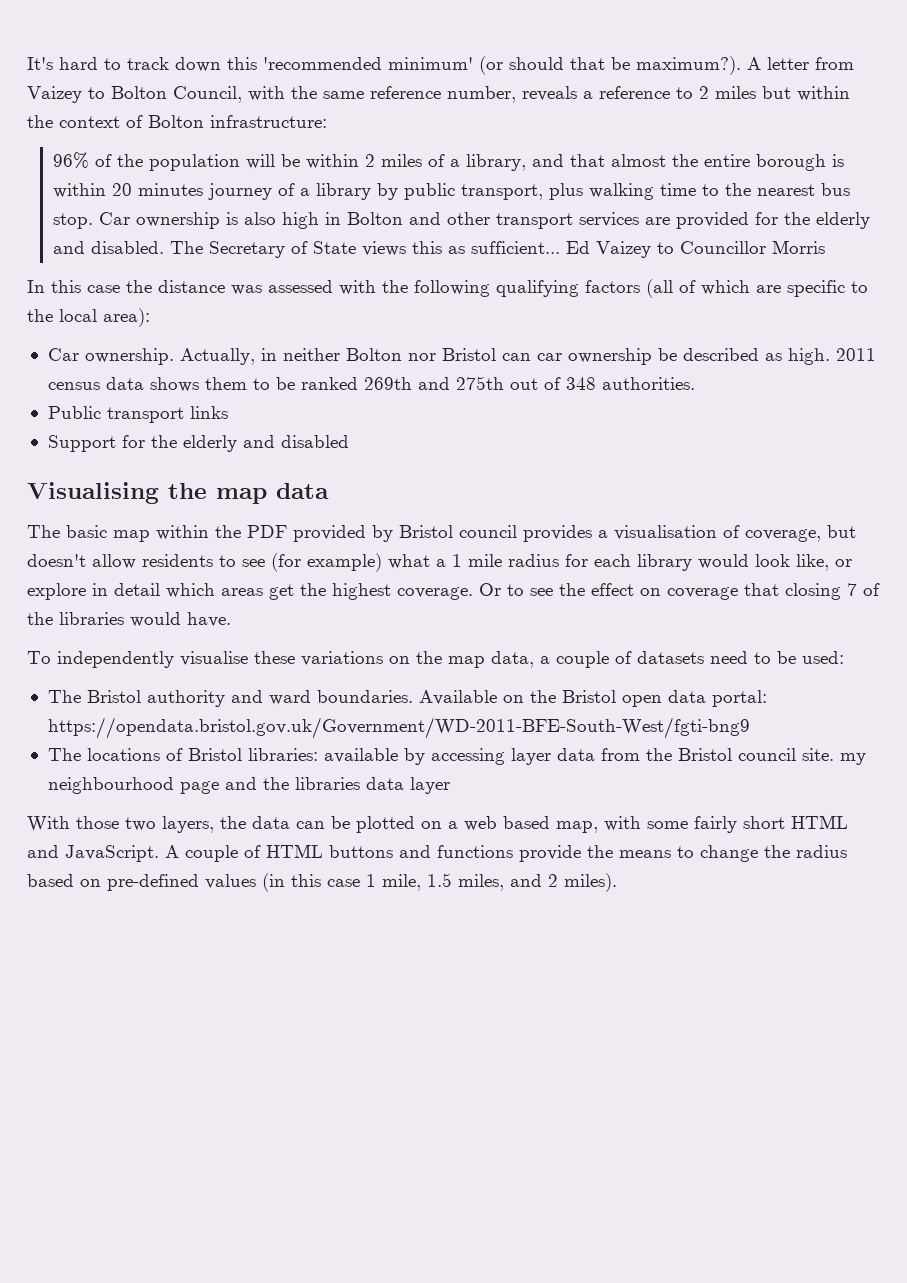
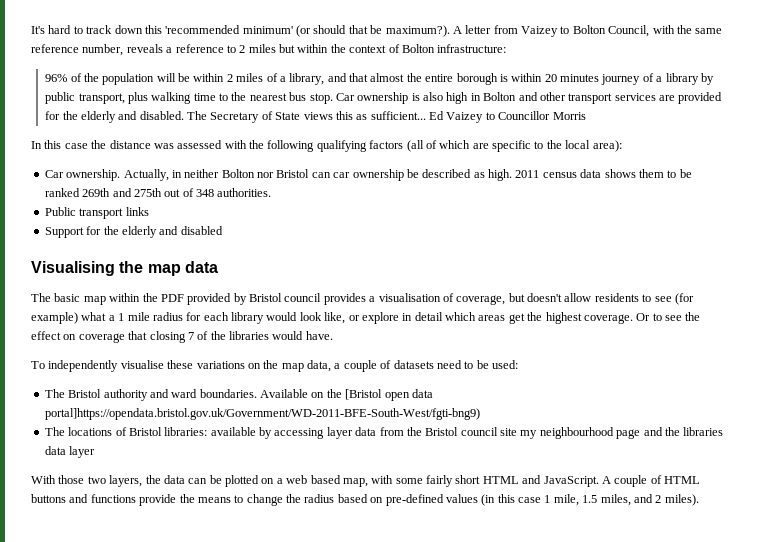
- Available on the Bristol open data portal: https://opendata.bristol.gov.uk/Government/WD-2011-BFE-South-West/fgti-bng9
+ Available on the [Bristol open data portal]https://opendata.bristol.gov.uk/Government/WD-2011-BFE-South-West/fgti-bng9)
- The locations of Bristol libraries: available by accessing layer data from the Bristol council site. my neighbourhood page and the libraries data layer
+ The locations of Bristol libraries: available by accessing layer data from the Bristol council site my neighbourhood page and the libraries data layer

